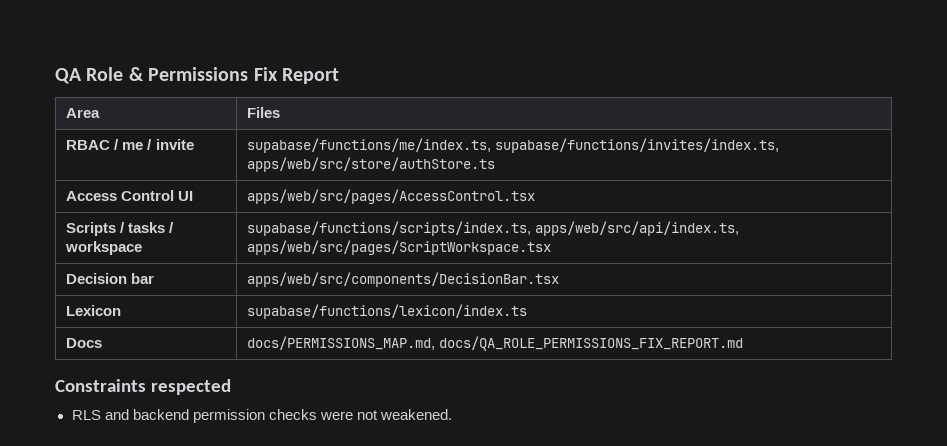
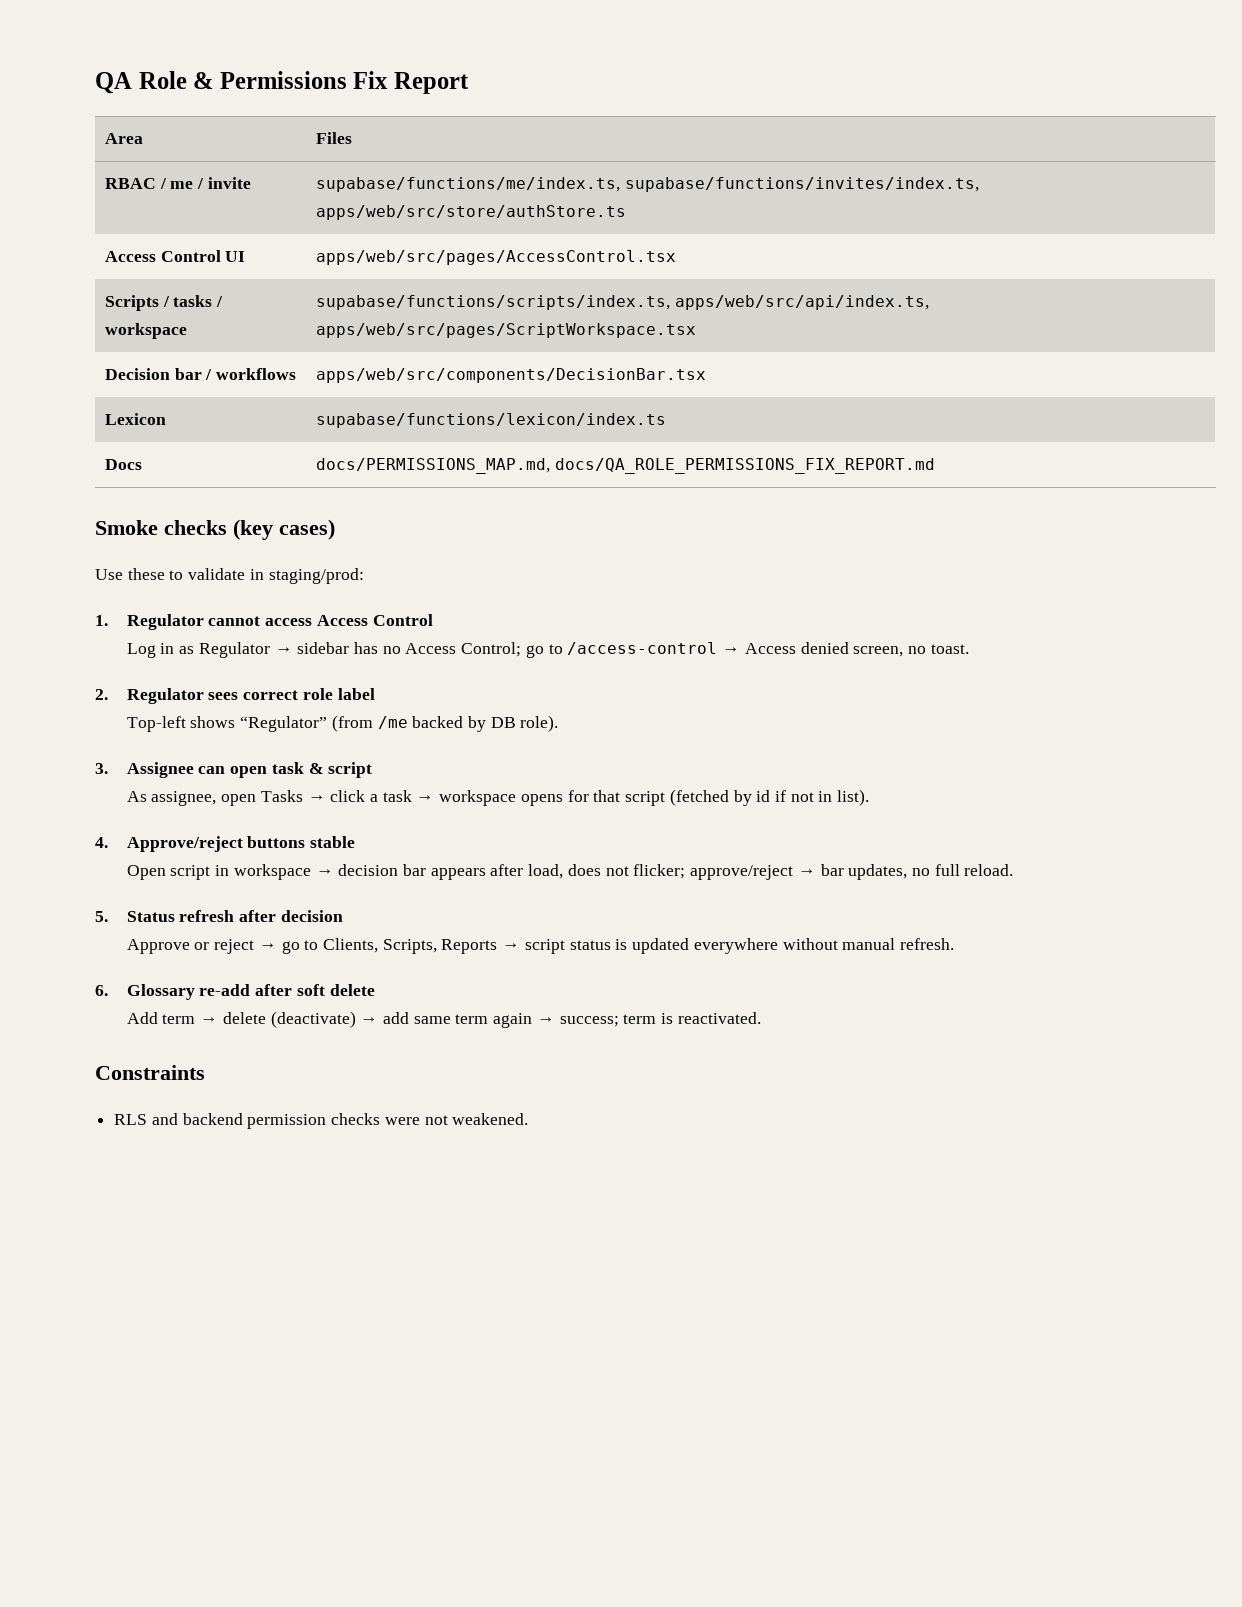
- Decision bar | apps/web/src/components/DecisionBar.tsx
+ Decision bar / workflows | apps/web/src/components/DecisionBar.tsx
+ Smoke checks (key cases)
+ Use these to validate in staging/prod:
+ 1. Regulator cannot access Access Control
+ Log in as Regulator → sidebar has no Access Control; go to /access-control → Access denied screen, no toast.
+ 2. Regulator sees correct role label
+ Top-left shows “Regulator” (from /me backed by DB role).
+ 3. Assignee can open task & script
+ As assignee, open Tasks → click a task → workspace opens for that script (fetched by id if not in list).
+ 4. Approve/reject buttons stable
+ Open script in workspace → decision bar appears after load, does not flicker; approve/reject → bar updates, no full reload.
+ 5. Status refresh after decision
+ Approve or reject → go to Clients, Scripts, Reports → script status is updated everywhere without manual refresh.
+ 6. Glossary re-add after soft delete
+ Add term → delete (deactivate) → add same term again → success; term is reactivated.
- Constraints respected
+ Constraints

